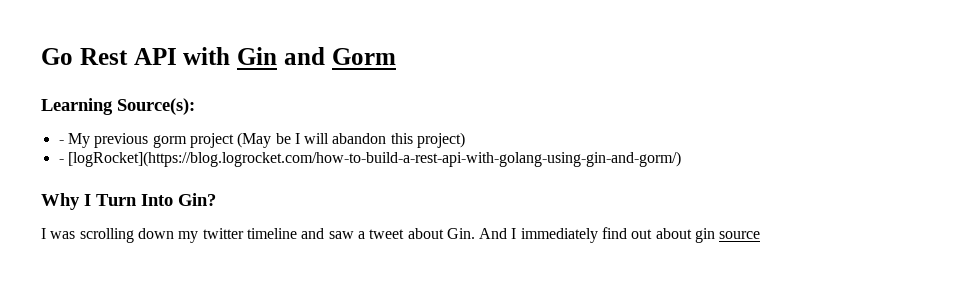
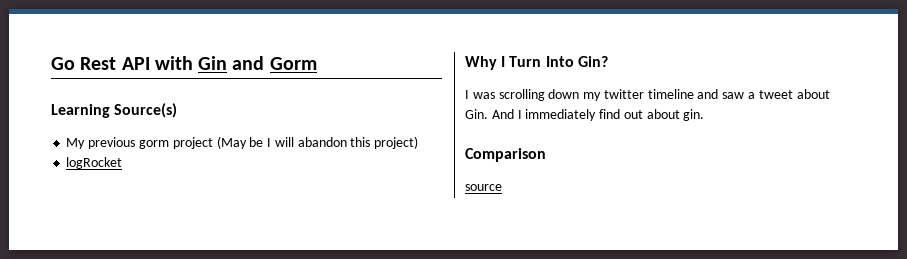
- Learning Source(s):
- - My previous gorm project (May be I will abandon this project)
+ Learning Source(s)
+ My previous gorm project (May be I will abandon this project)
- - [logRocket](https://blog.logrocket.com/how-to-build-a-rest-api-with-golang-using-gin-and-gorm/)
+ logRocket
- I was scrolling down my twitter timeline and saw a tweet about Gin. And I immediately find out about gin source
+ I was scrolling down my twitter timeline and saw a tweet about Gin. And I immediately find out about gin.
+ Comparison
+ source

